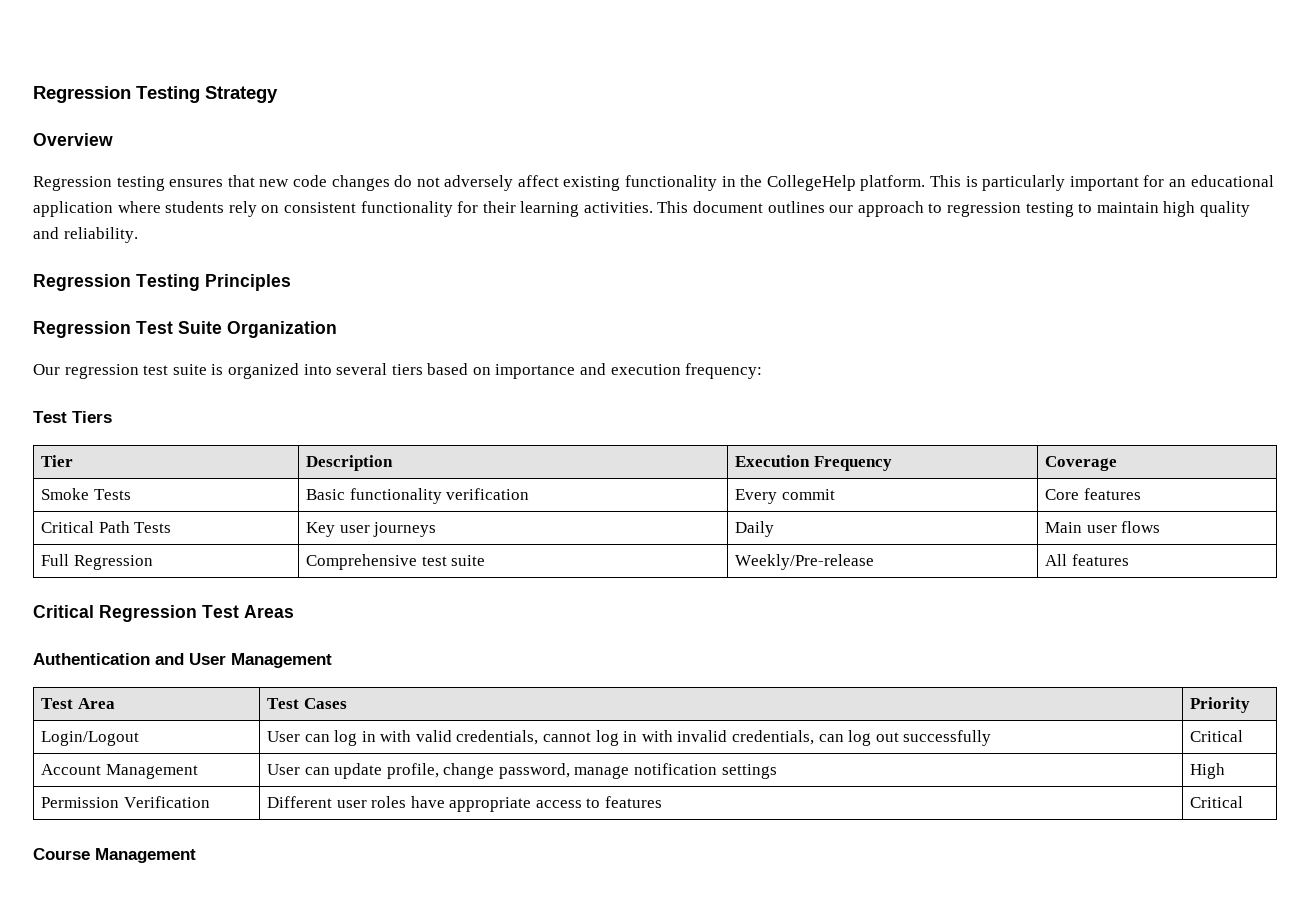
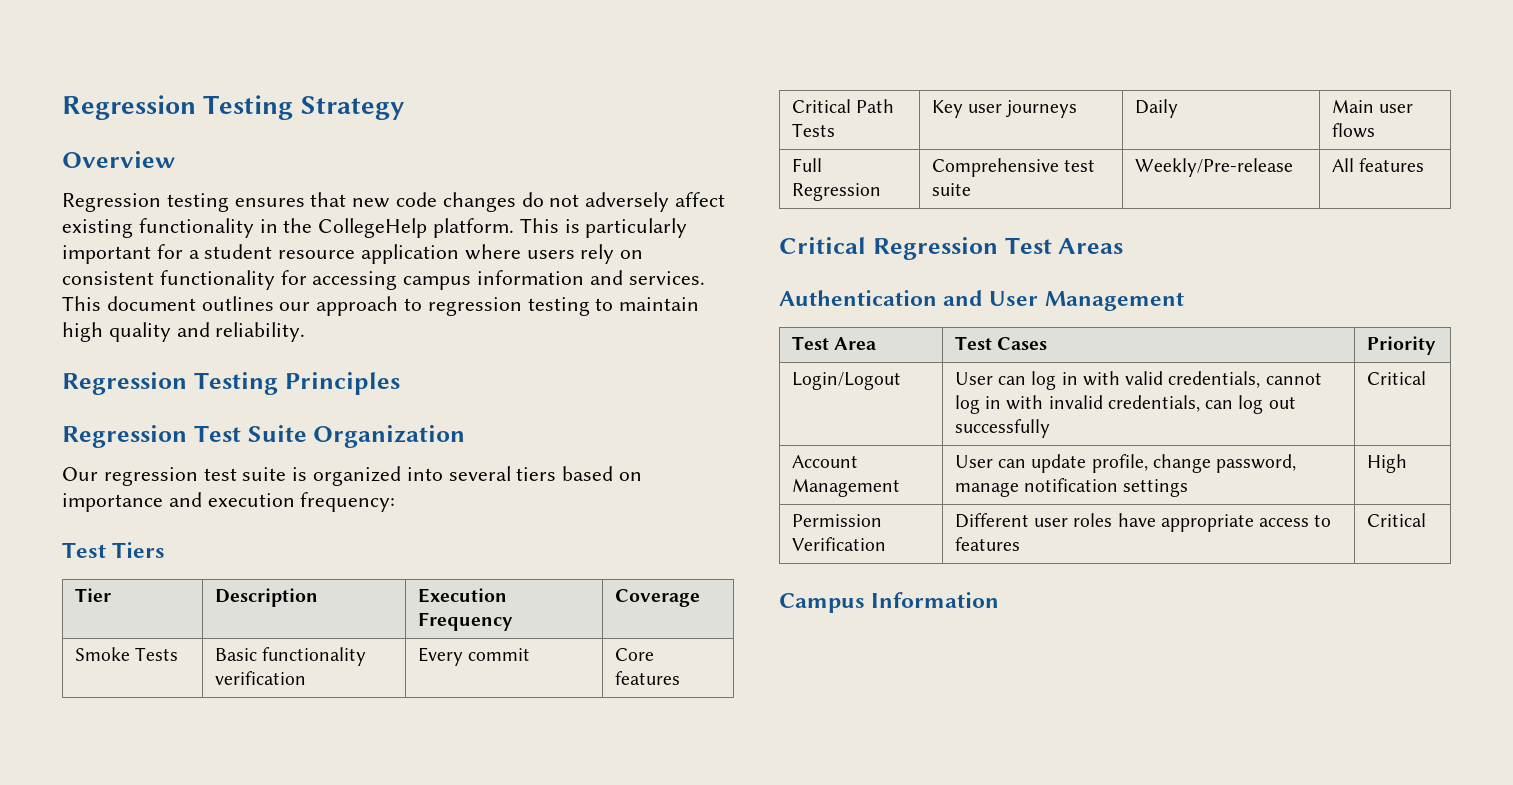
- This is particularly important for an educational application where students rely on consistent functionality for their learning activities.
+ This is particularly important for a student resource application where users rely on consistent functionality for accessing campus information and services.
- Course Management
+ Campus Information

